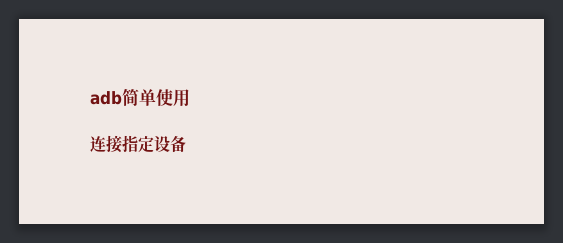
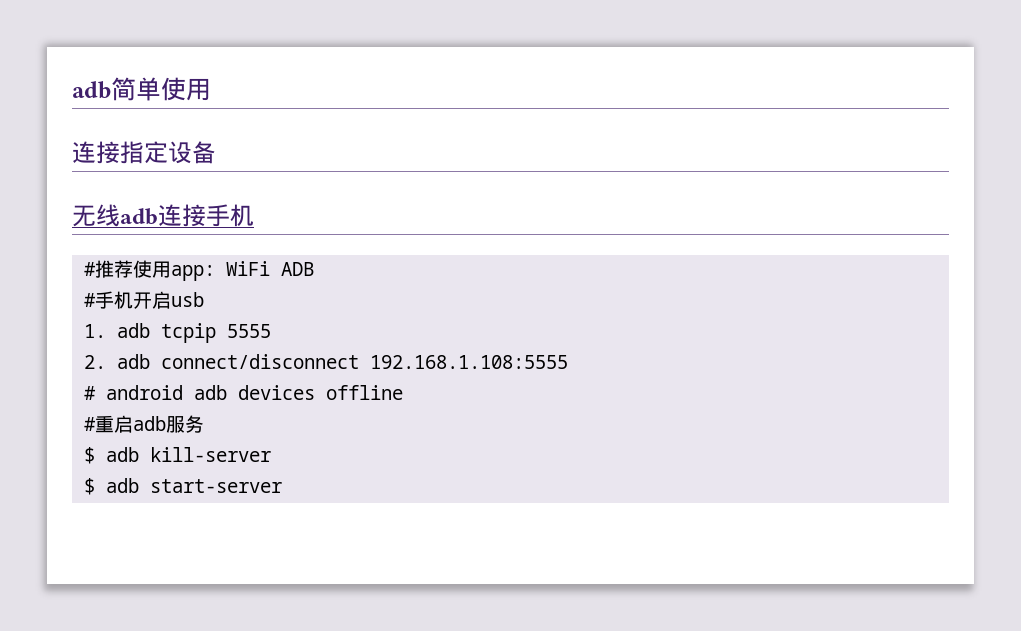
+ 无线adb连接手机
+ #推荐使用app: WiFi ADB
+ #手机开启usb
+ 1. adb tcpip 5555
+ 2. adb connect/disconnect 192.168.1.108:5555
+ # android adb devices offline
+ #重启adb服务
+ $ adb kill-server
+ $ adb start-server

